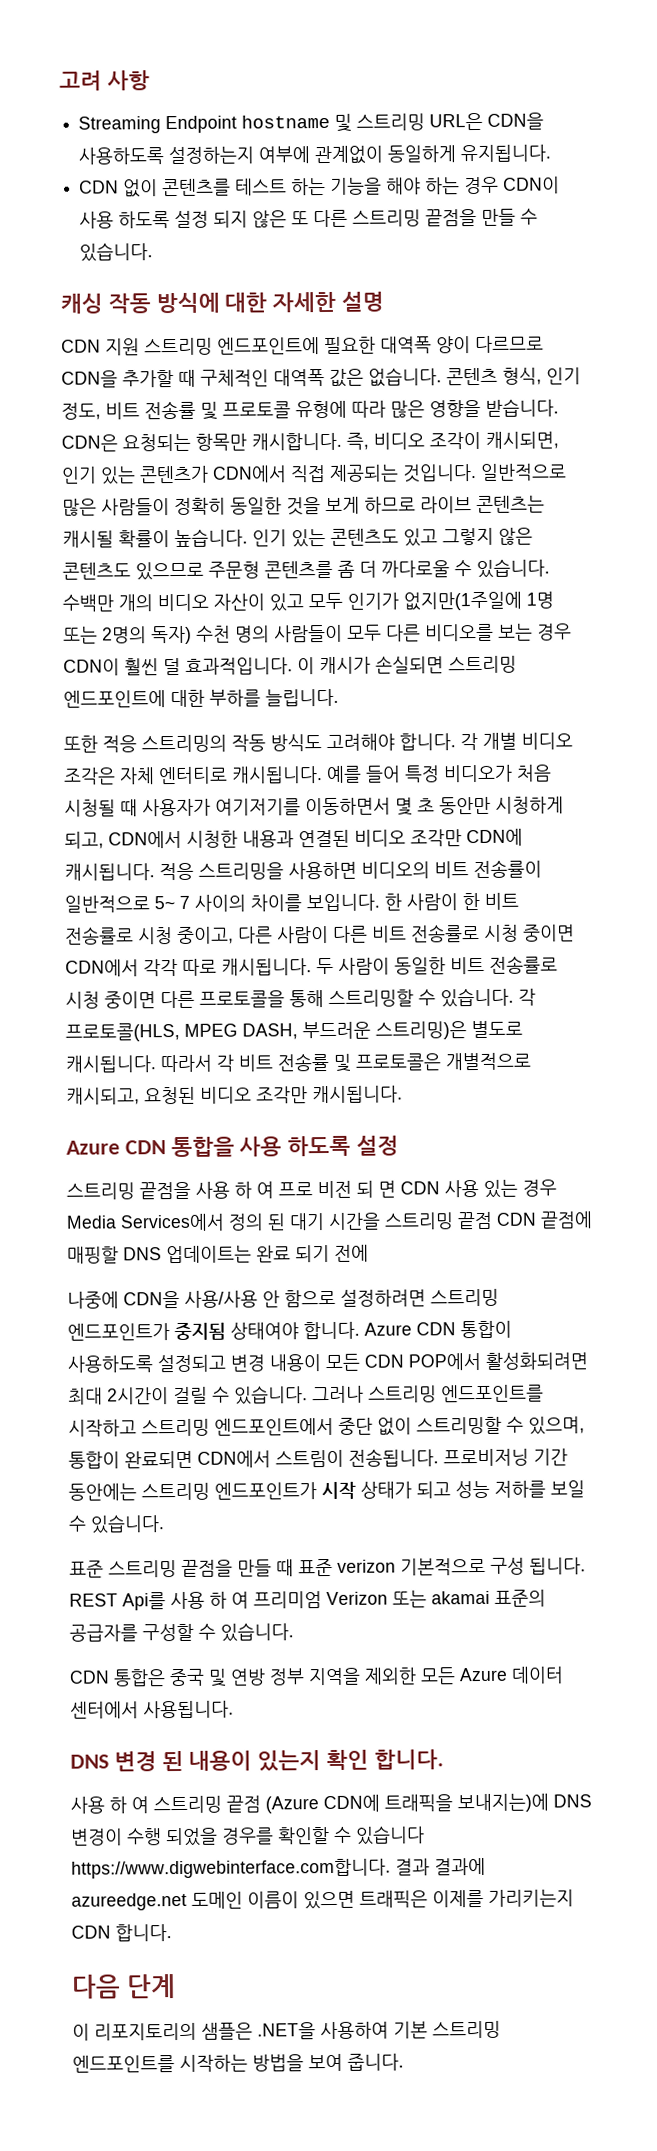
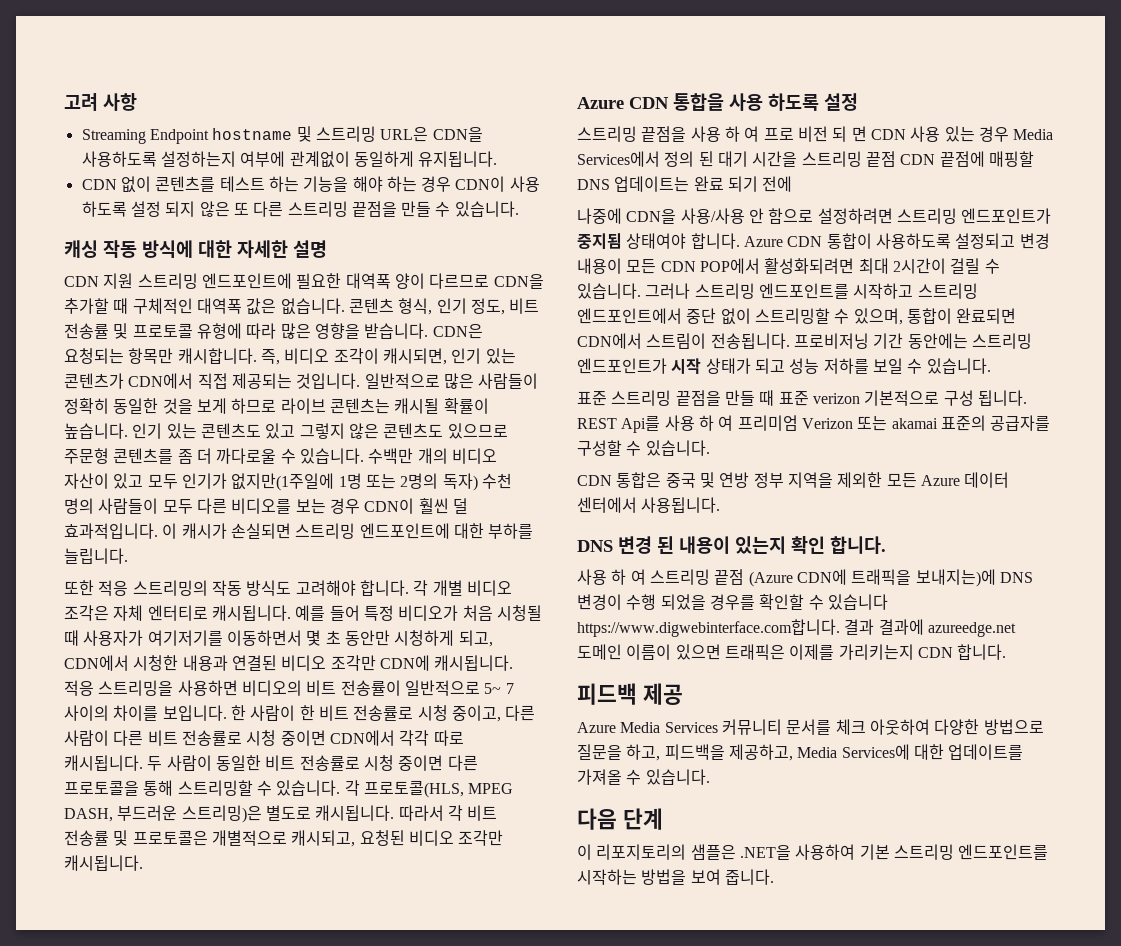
+ 피드백 제공
+ Azure Media Services 커뮤니티 문서를 체크 아웃하여 다양한 방법으로 질문을 하고, 피드백을 제공하고, Media Services에 대한 업데이트를 가져올 수 있습니다.

